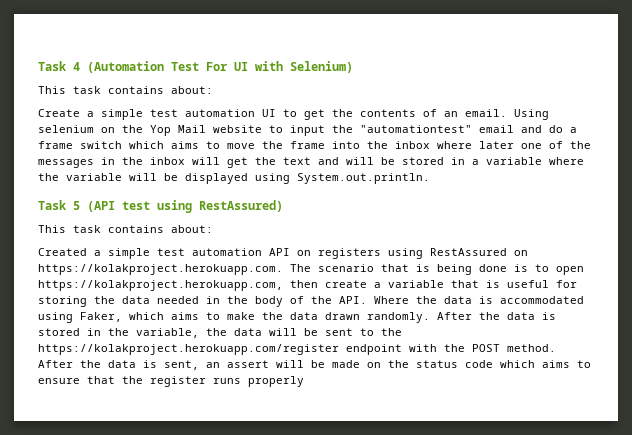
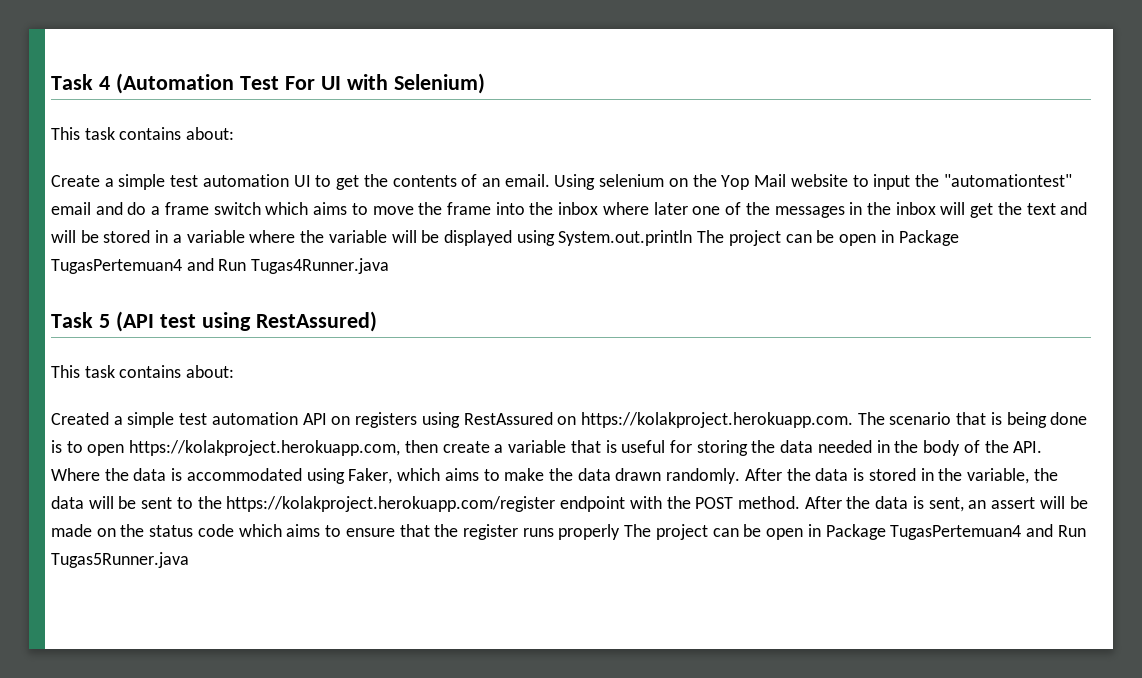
- Using selenium on the Yop Mail website to input the "automationtest" email and do a frame switch which aims to move the frame into the inbox where later one of the messages in the inbox will get the text and will be stored in a variable where the variable will be displayed using System.out.println.
+ Using selenium on the Yop Mail website to input the "automationtest" email and do a frame switch which aims to move the frame into the inbox where later one of the messages in the inbox will get the text and will be stored in a variable where the variable will be displayed using System.out.println The project can be open in Package TugasPertemuan4 and Run Tugas4Runner.java
- After the data is sent, an assert will be made on the status code which aims to ensure that the register runs properly
+ After the data is sent, an assert will be made on the status code which aims to ensure that the register runs properly The project can be open in Package TugasPertemuan4 and Run Tugas5Runner.java

